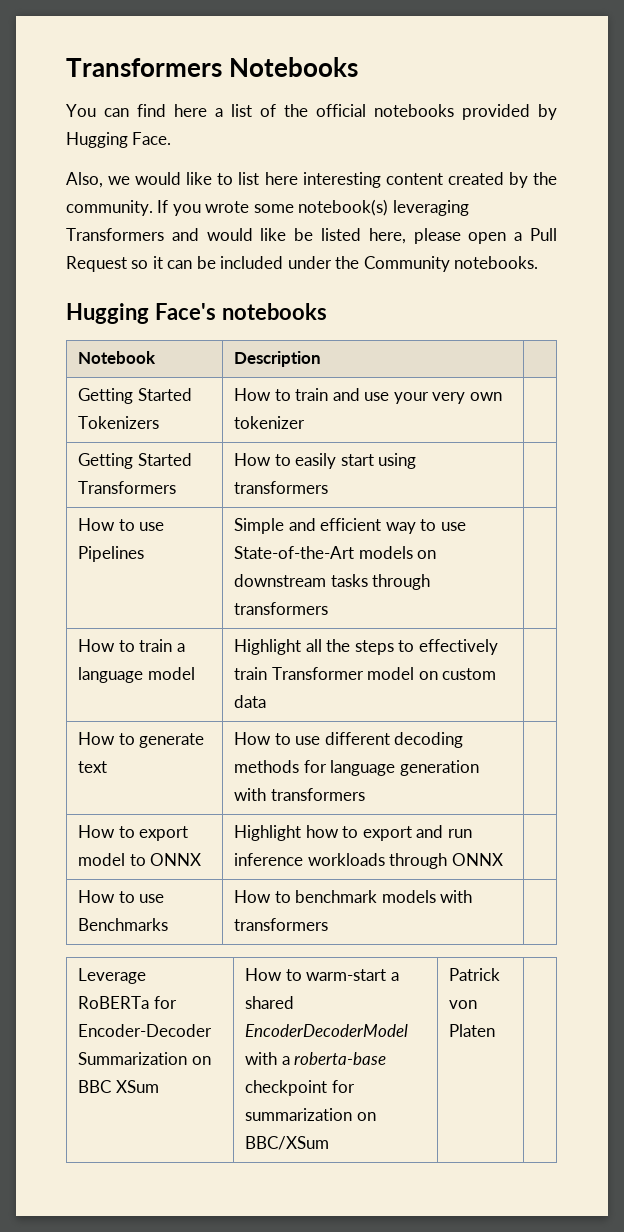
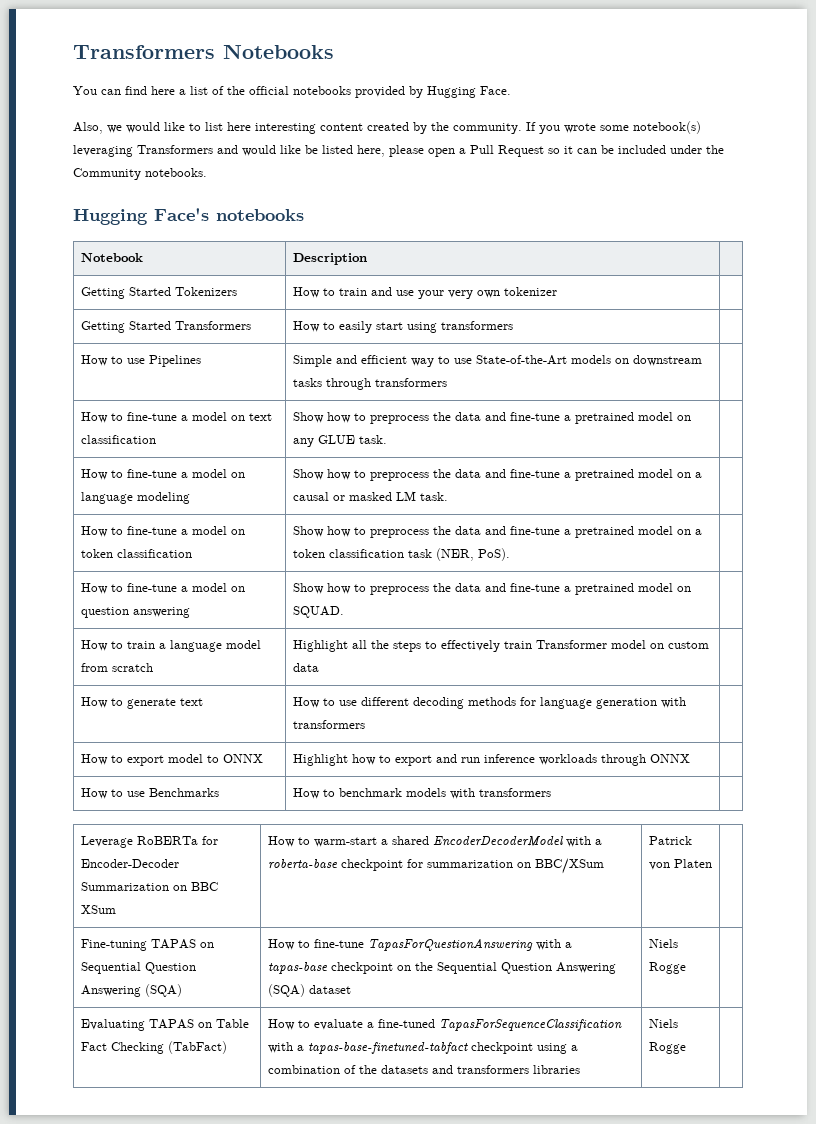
+ How to fine-tune a model on text classification | Show how to preprocess the data and fine-tune a pretrained model on any GLUE task. |
+ How to fine-tune a model on language modeling | Show how to preprocess the data and fine-tune a pretrained model on a causal or masked LM task. |
+ How to fine-tune a model on token classification | Show how to preprocess the data and fine-tune a pretrained model on a token classification task (NER, PoS). |
+ How to fine-tune a model on question answering | Show how to preprocess the data and fine-tune a pretrained model on SQUAD. |
- How to train a language model | Highlight all the steps to effectively train Transformer model on custom data |
+ How to train a language model from scratch | Highlight all the steps to effectively train Transformer model on custom data |
+ Fine-tuning TAPAS on Sequential Question Answering (SQA) | How to fine-tune TapasForQuestionAnswering with a tapas-base checkpoint on the Sequential Question Answering (SQA) dataset | Niels Rogge |
+ Evaluating TAPAS on Table Fact Checking (TabFact) | How to evaluate a fine-tuned TapasForSequenceClassification with a tapas-base-finetuned-tabfact checkpoint using a combination of the datasets and transformers libraries | Niels Rogge |

